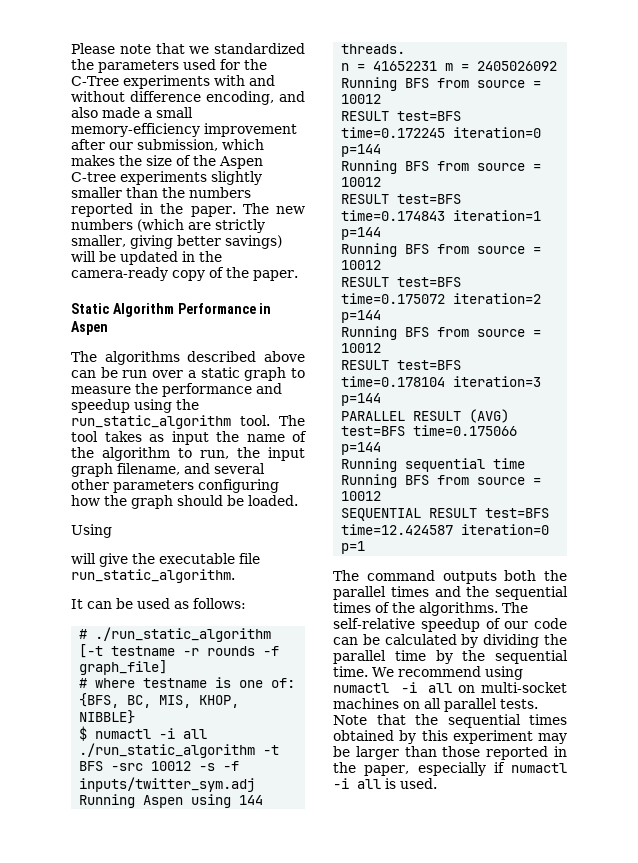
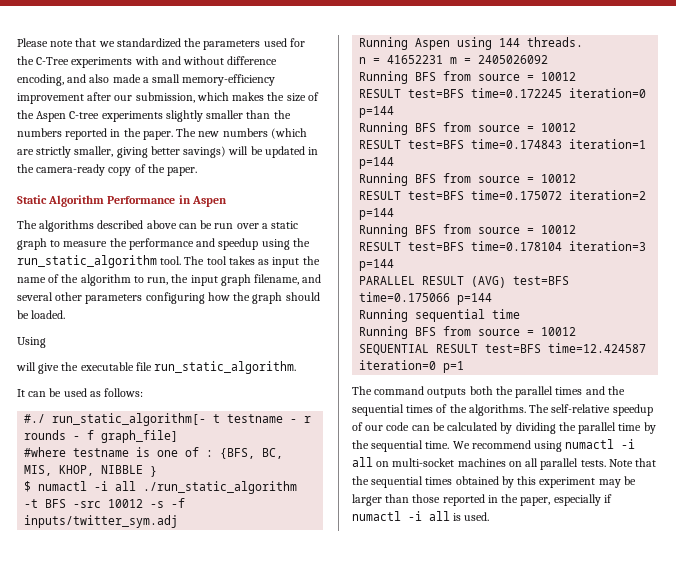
- # ./run_static_algorithm [-t testname -r rounds -f graph_file]
+ #./ run_static_algorithm[- t testname - r rounds - f graph_file]
- # where testname is one of: {BFS, BC, MIS, KHOP, NIBBLE}
+ #where testname is one of : {BFS, BC, MIS, KHOP, NIBBLE }

